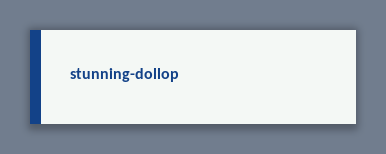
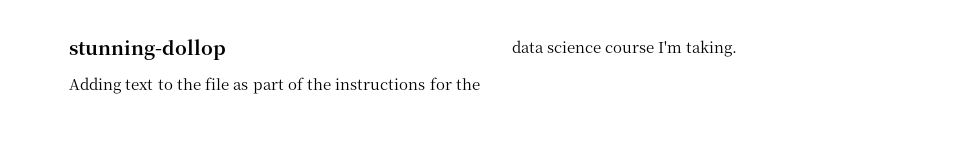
+ Adding text to the file as part of the instructions for the data science course I'm taking.

